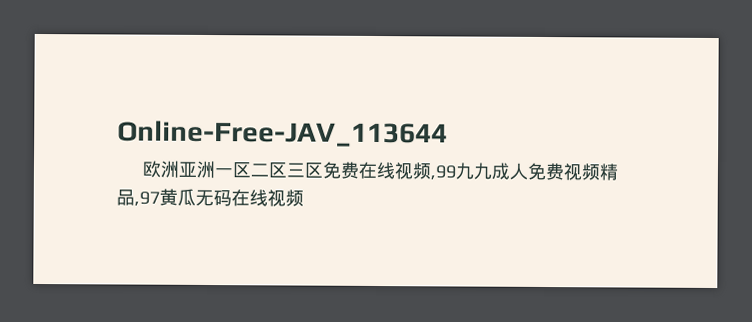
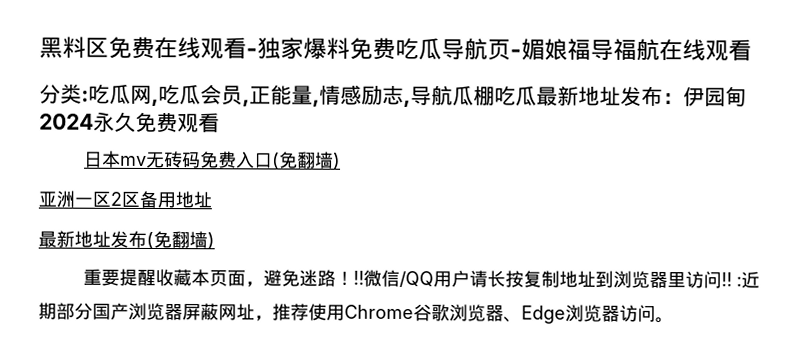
- Online-Free-JAV_113644
- 欧洲亚洲一区二区三区免费在线视频,99九九成人免费视频精品,97黄瓜无码在线视频
+ 黑料区免费在线观看-独家爆料免费吃瓜导航页-媚娘福导福航在线观看
+ 分类:吃瓜网,吃瓜会员,正能量,情感励志,导航瓜棚吃瓜最新地址发布：伊园甸2024永久免费观看
+ 日本mv无砖码免费入口(免翻墙)
+ 亚洲一区2区备用地址
+ 最新地址发布(免翻墙)
+ 重要提醒收藏本页面，避免迷路！‼微信/QQ用户请长按复制地址到浏览器里访问‼ :近期部分国产浏览器屏蔽网址，推荐使用Chrome谷歌浏览器、Edge浏览器访问。

